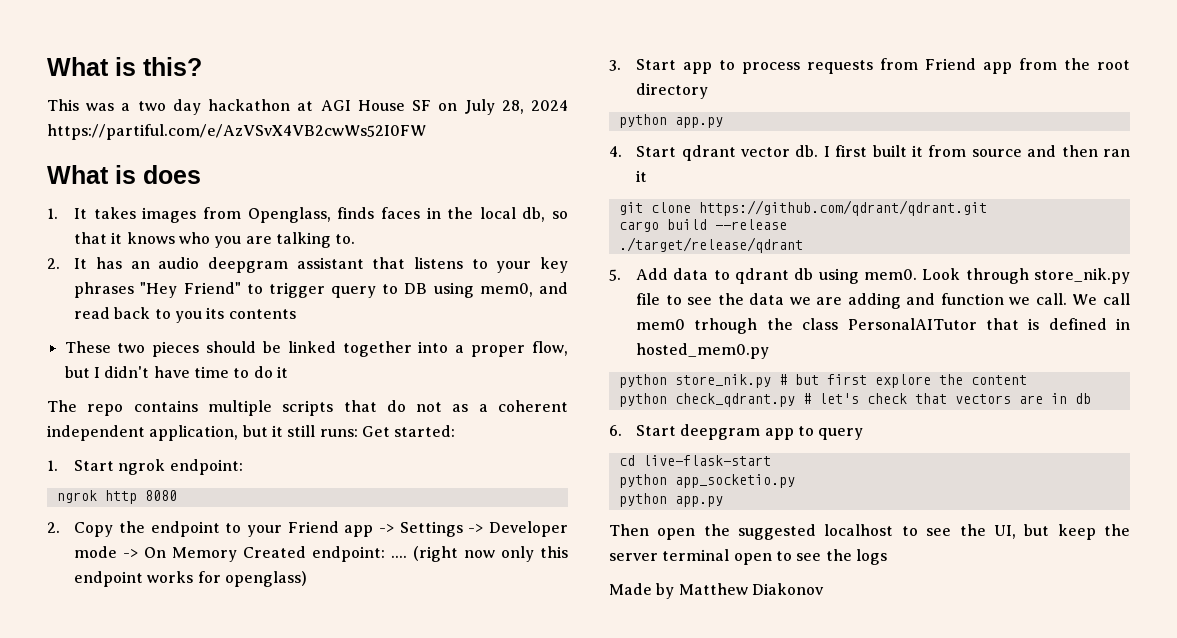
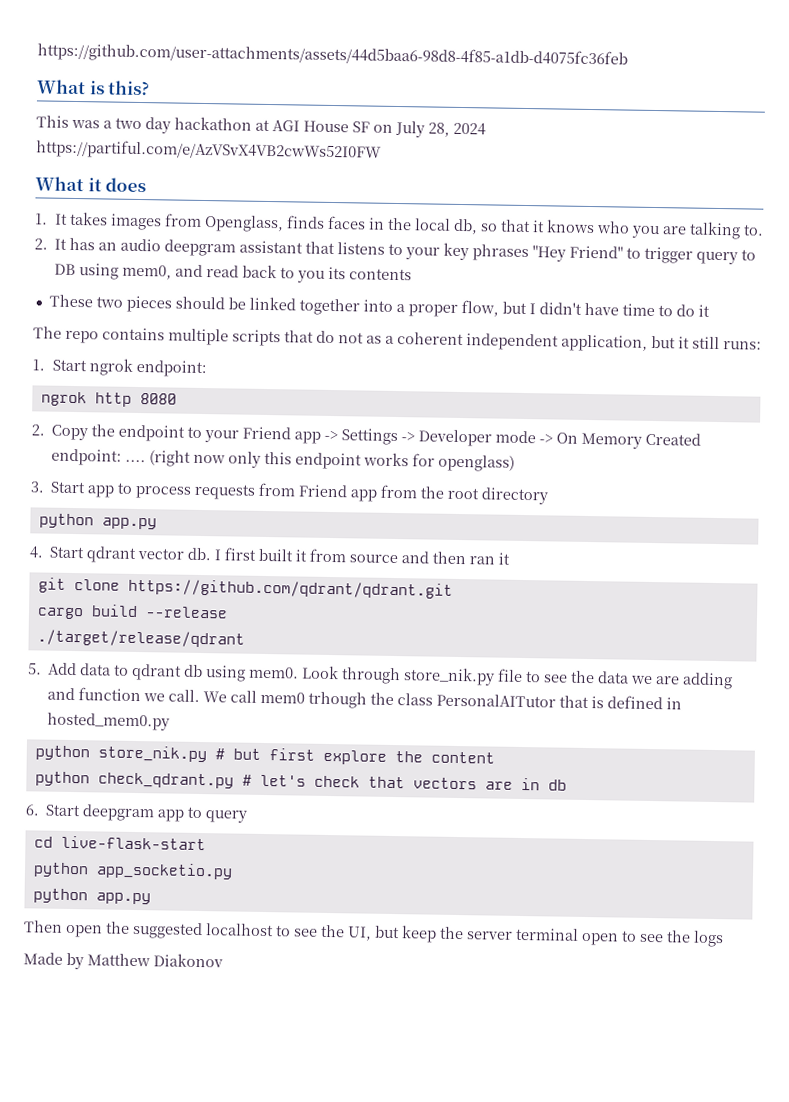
+ https://github.com/user-attachments/assets/44d5baa6-98d8-4f85-a1db-d4075fc36feb
- What is does
+ What it does
- The repo contains multiple scripts that do not as a coherent independent application, but it still runs: Get started:
+ The repo contains multiple scripts that do not as a coherent independent application, but it still runs:

